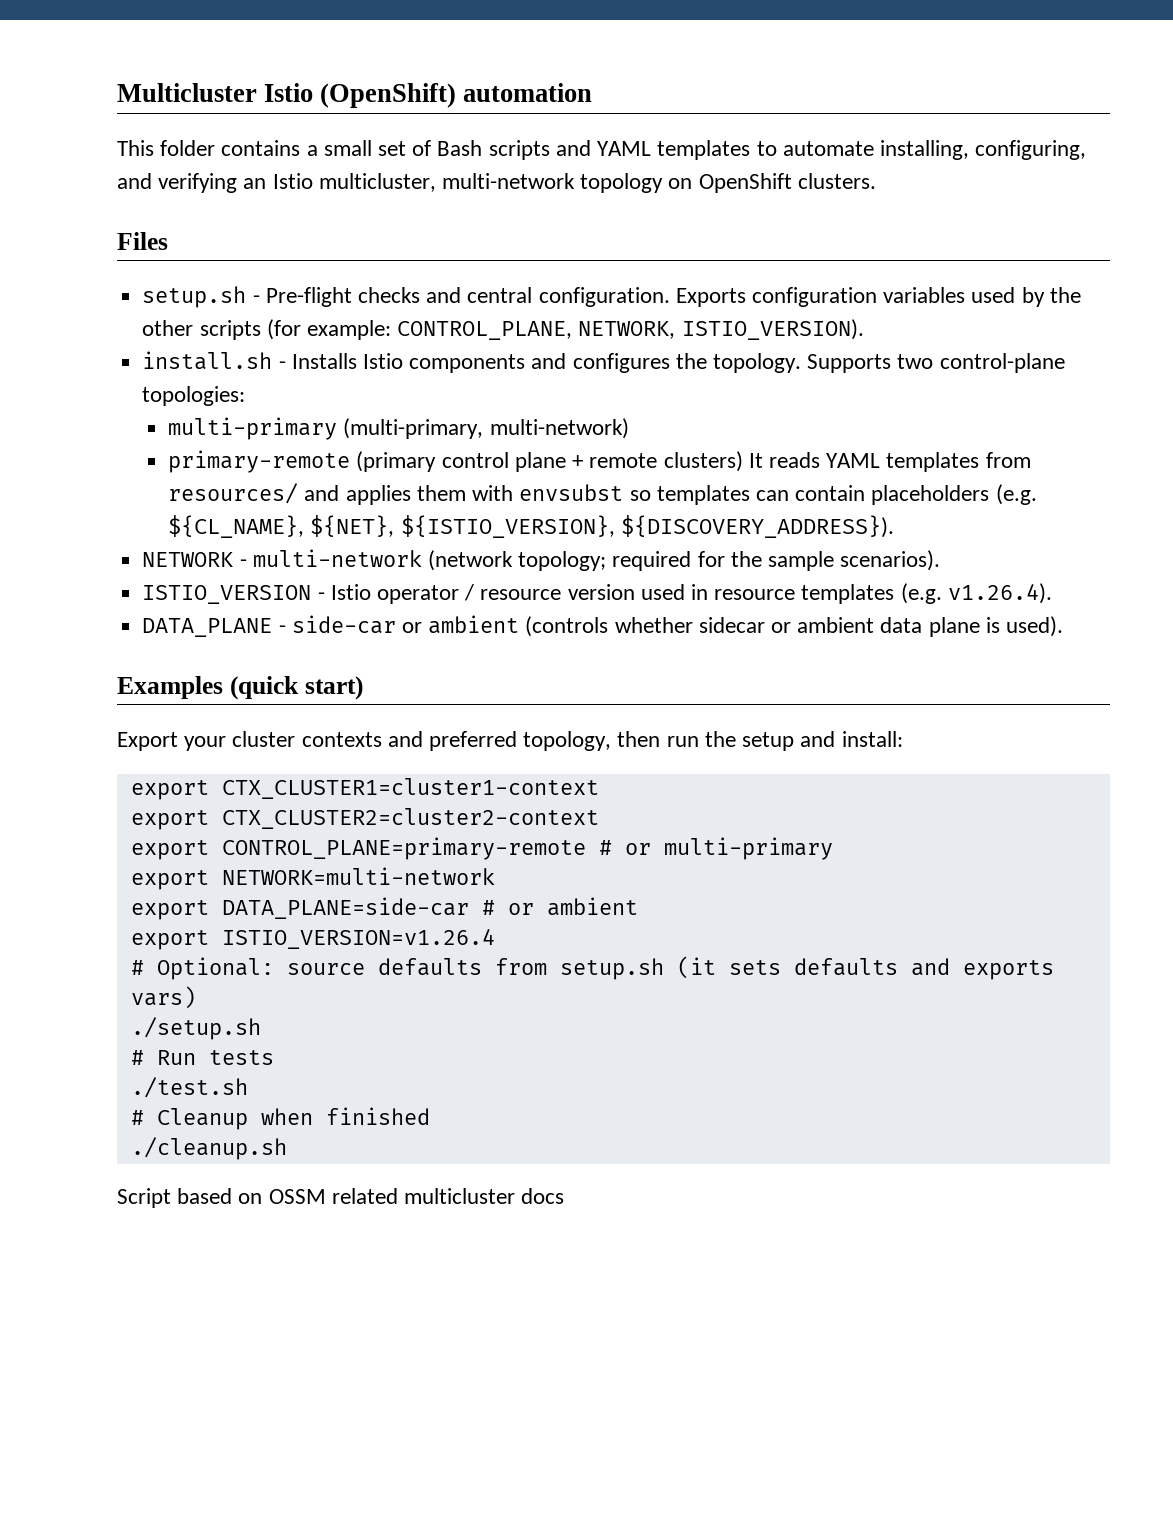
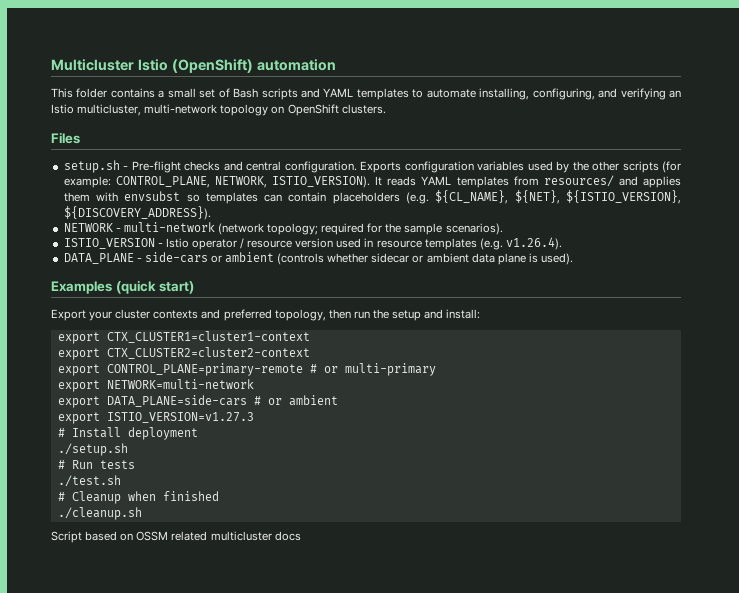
- Exports configuration variables used by the other scripts (for example: CONTROL_PLANE, NETWORK, ISTIO_VERSION).
- install.sh - Installs Istio components and configures the topology. Supports two control-plane topologies:
- multi-primary (multi-primary, multi-network)
- primary-remote (primary control plane + remote clusters) It reads YAML templates from resources/ and applies them with envsubst so templates can contain placeholders (e.g. ${CL_NAME}, ${NET}, ${ISTIO_VERSION}, ${DISCOVERY_ADDRESS}).
+ Exports configuration variables used by the other scripts (for example: CONTROL_PLANE, NETWORK, ISTIO_VERSION). It reads YAML templates from resources/ and applies them with envsubst so templates can contain placeholders (e.g. ${CL_NAME}, ${NET}, ${ISTIO_VERSION}, ${DISCOVERY_ADDRESS}).
- DATA_PLANE - side-car or ambient (controls whether sidecar or ambient data plane is used).
+ DATA_PLANE - side-cars or ambient (controls whether sidecar or ambient data plane is used).
- export DATA_PLANE=side-car # or ambient
+ export DATA_PLANE=side-cars # or ambient
- export ISTIO_VERSION=v1.26.4
- # Optional: source defaults from setup.sh (it sets defaults and exports vars)
+ export ISTIO_VERSION=v1.27.3
+ # Install deployment

